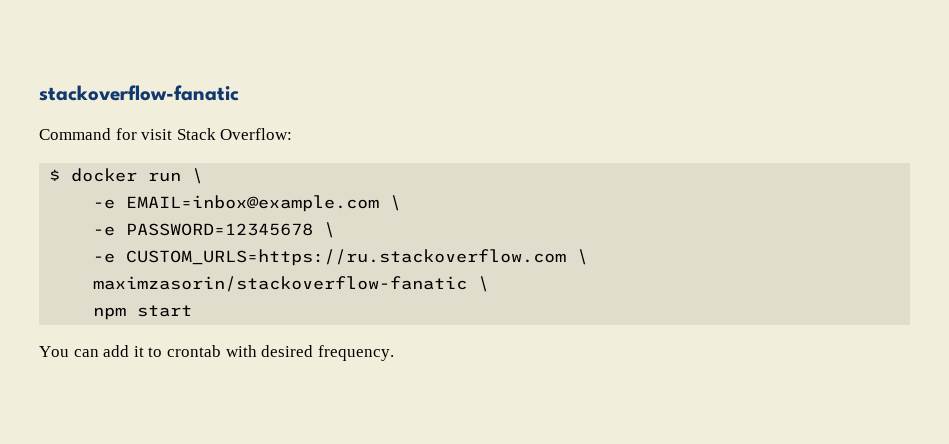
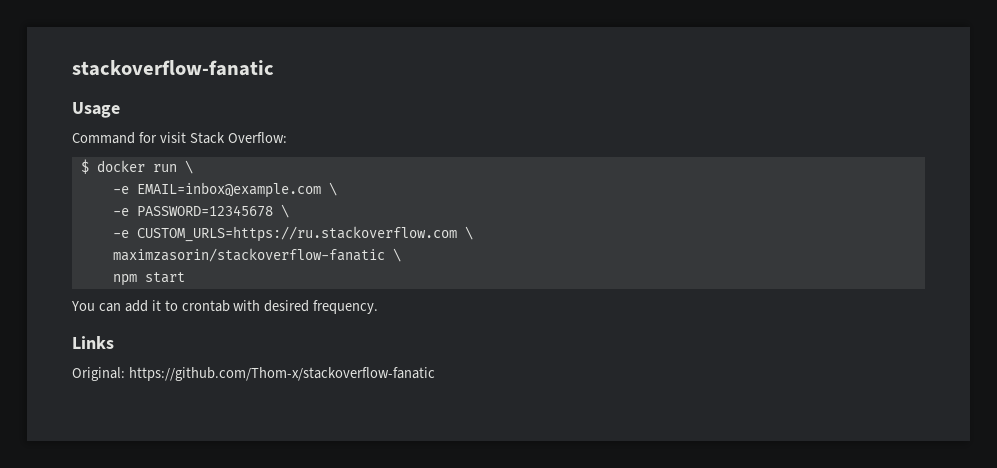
+ Usage
+ Links
+ Original: https://github.com/Thom-x/stackoverflow-fanatic

